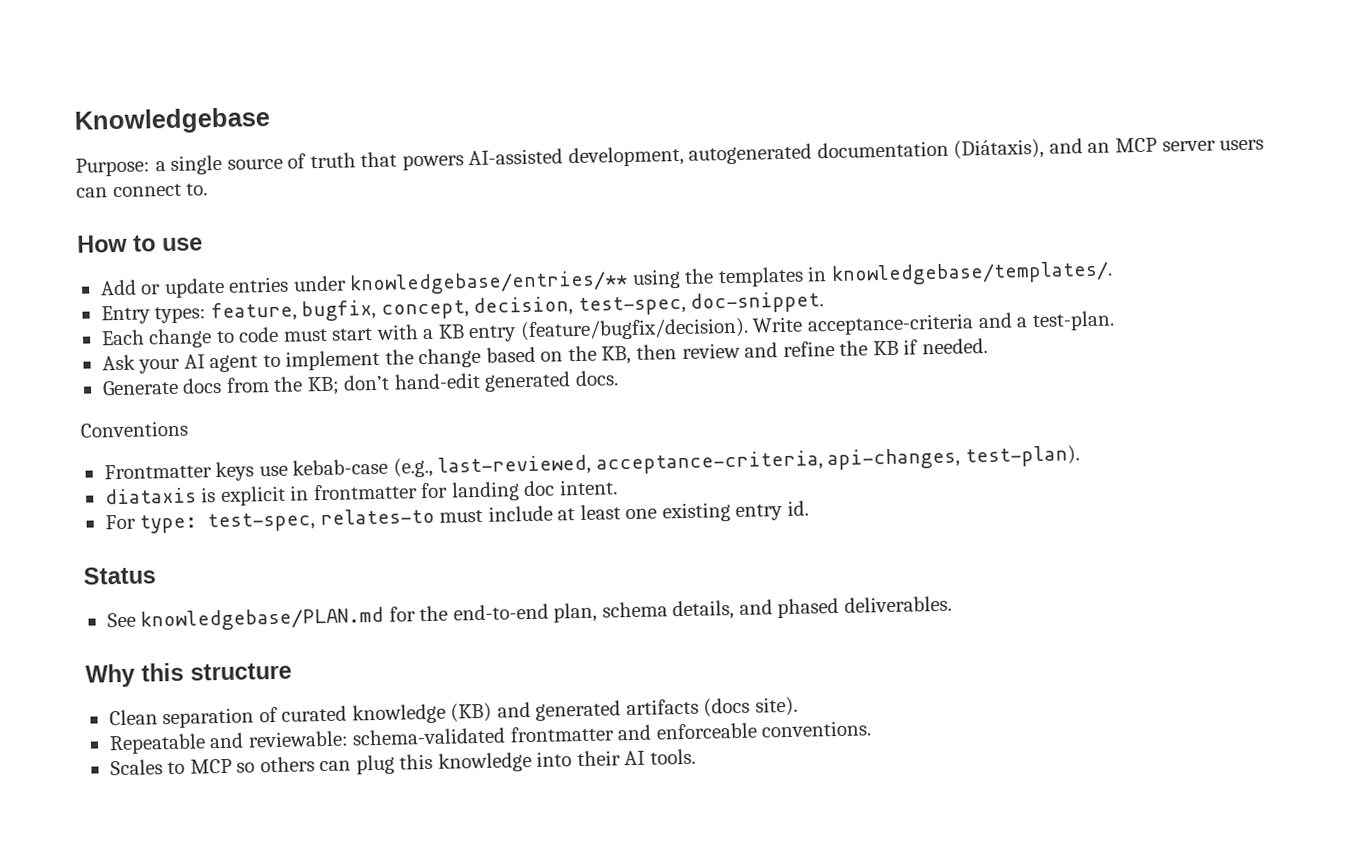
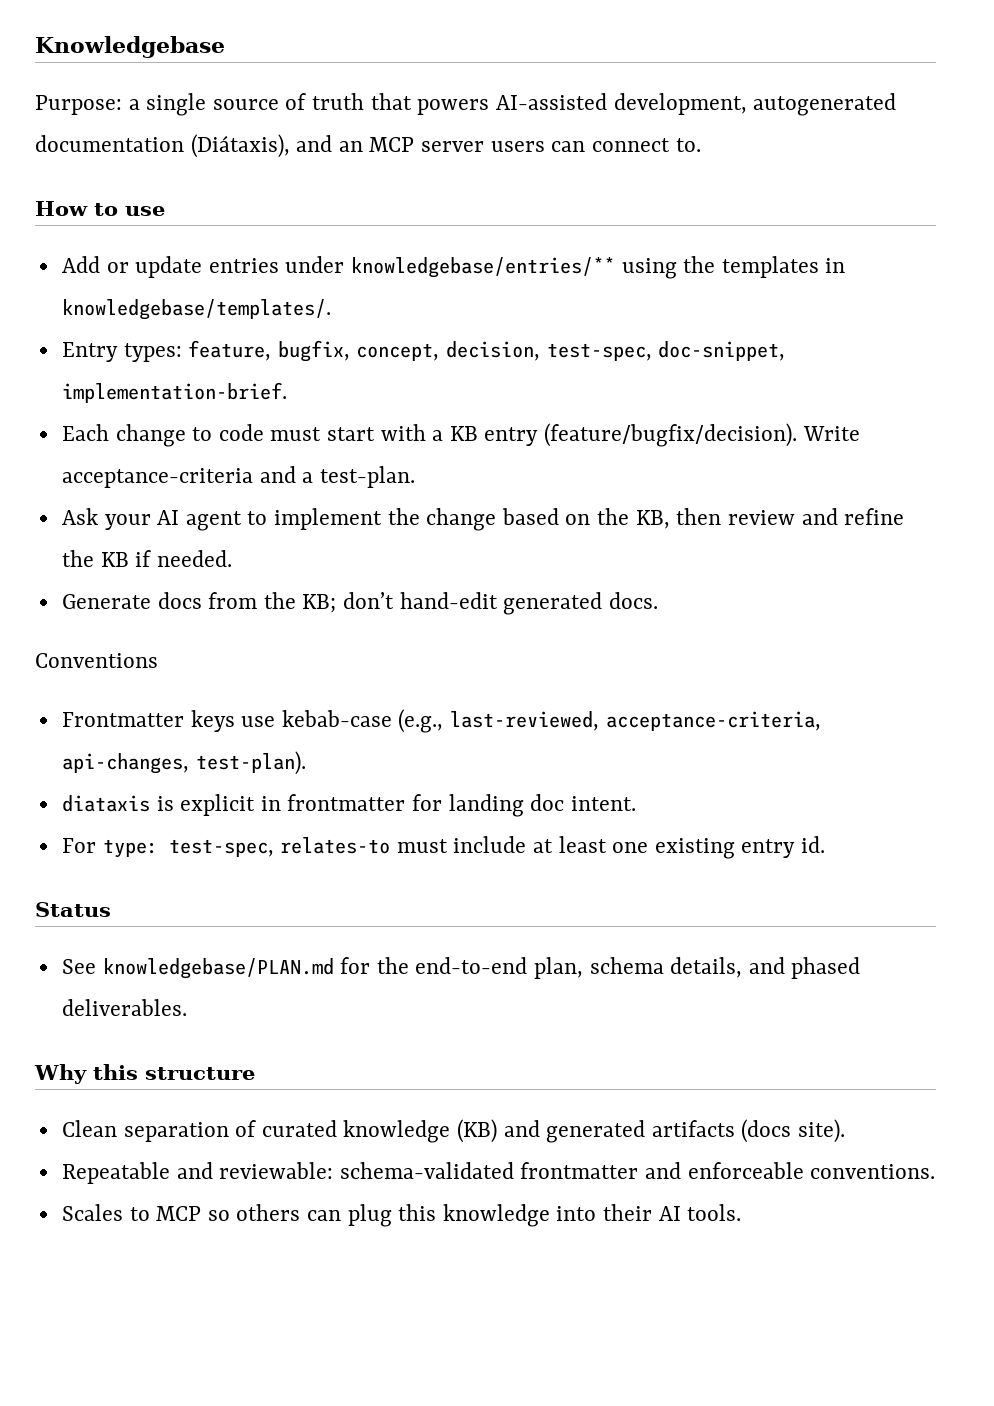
- Entry types: feature, bugfix, concept, decision, test-spec, doc-snippet.
+ Entry types: feature, bugfix, concept, decision, test-spec, doc-snippet, implementation-brief.

